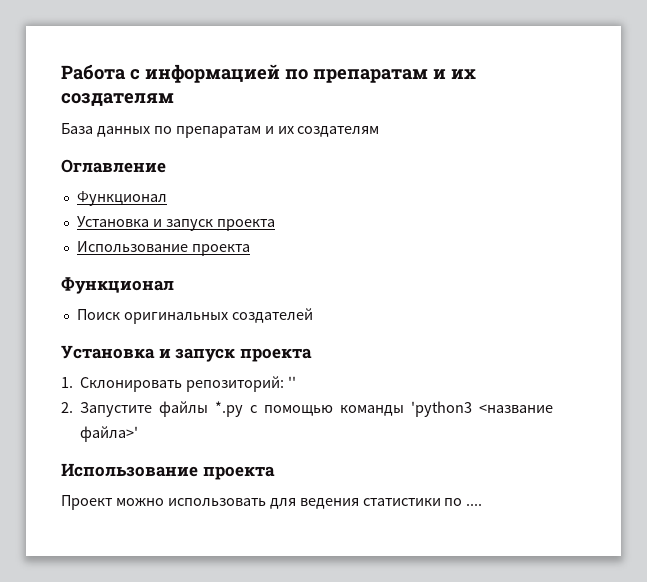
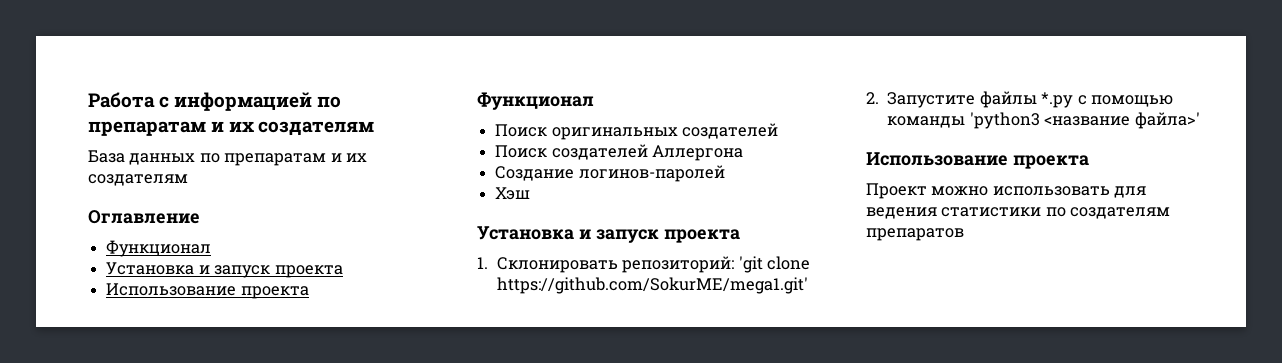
+ Поиск создателей Аллергона
+ Создание логинов-паролей
+ Хэш
- 1. Склонировать репозиторий: ''
+ 1. Склонировать репозиторий: 'git clone https://github.com/SokurME/mega1.git'
- Проект можно использовать для ведения статистики по ....
+ Проект можно использовать для ведения статистики по создателям препаратов

